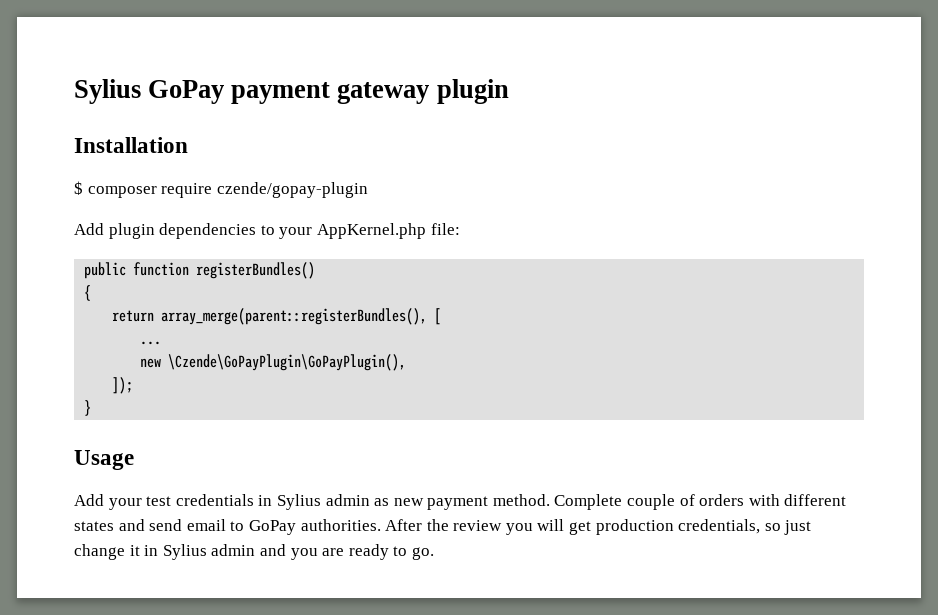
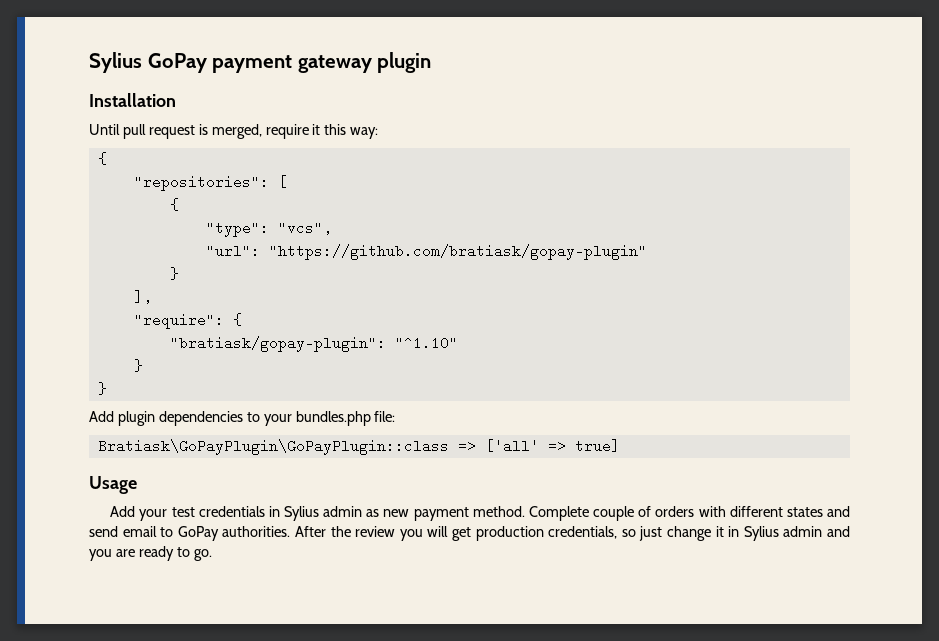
- $ composer require czende/gopay-plugin
+ Until pull request is merged, require it this way:
+ {
+ "repositories": [
+ {
+ "type": "vcs",
+ "url": "https://github.com/bratiask/gopay-plugin"
+ }
+ ],
+ "require": {
+ "bratiask/gopay-plugin": "^1.10"
+ }
+ }
- Add plugin dependencies to your AppKernel.php file:
+ Add plugin dependencies to your bundles.php file:
- public function registerBundles()
- {
- return array_merge(parent::registerBundles(), [
- ...
- new \Czende\GoPayPlugin\GoPayPlugin(),
- ]);
- }
+ Bratiask\GoPayPlugin\GoPayPlugin::class => ['all' => true]

